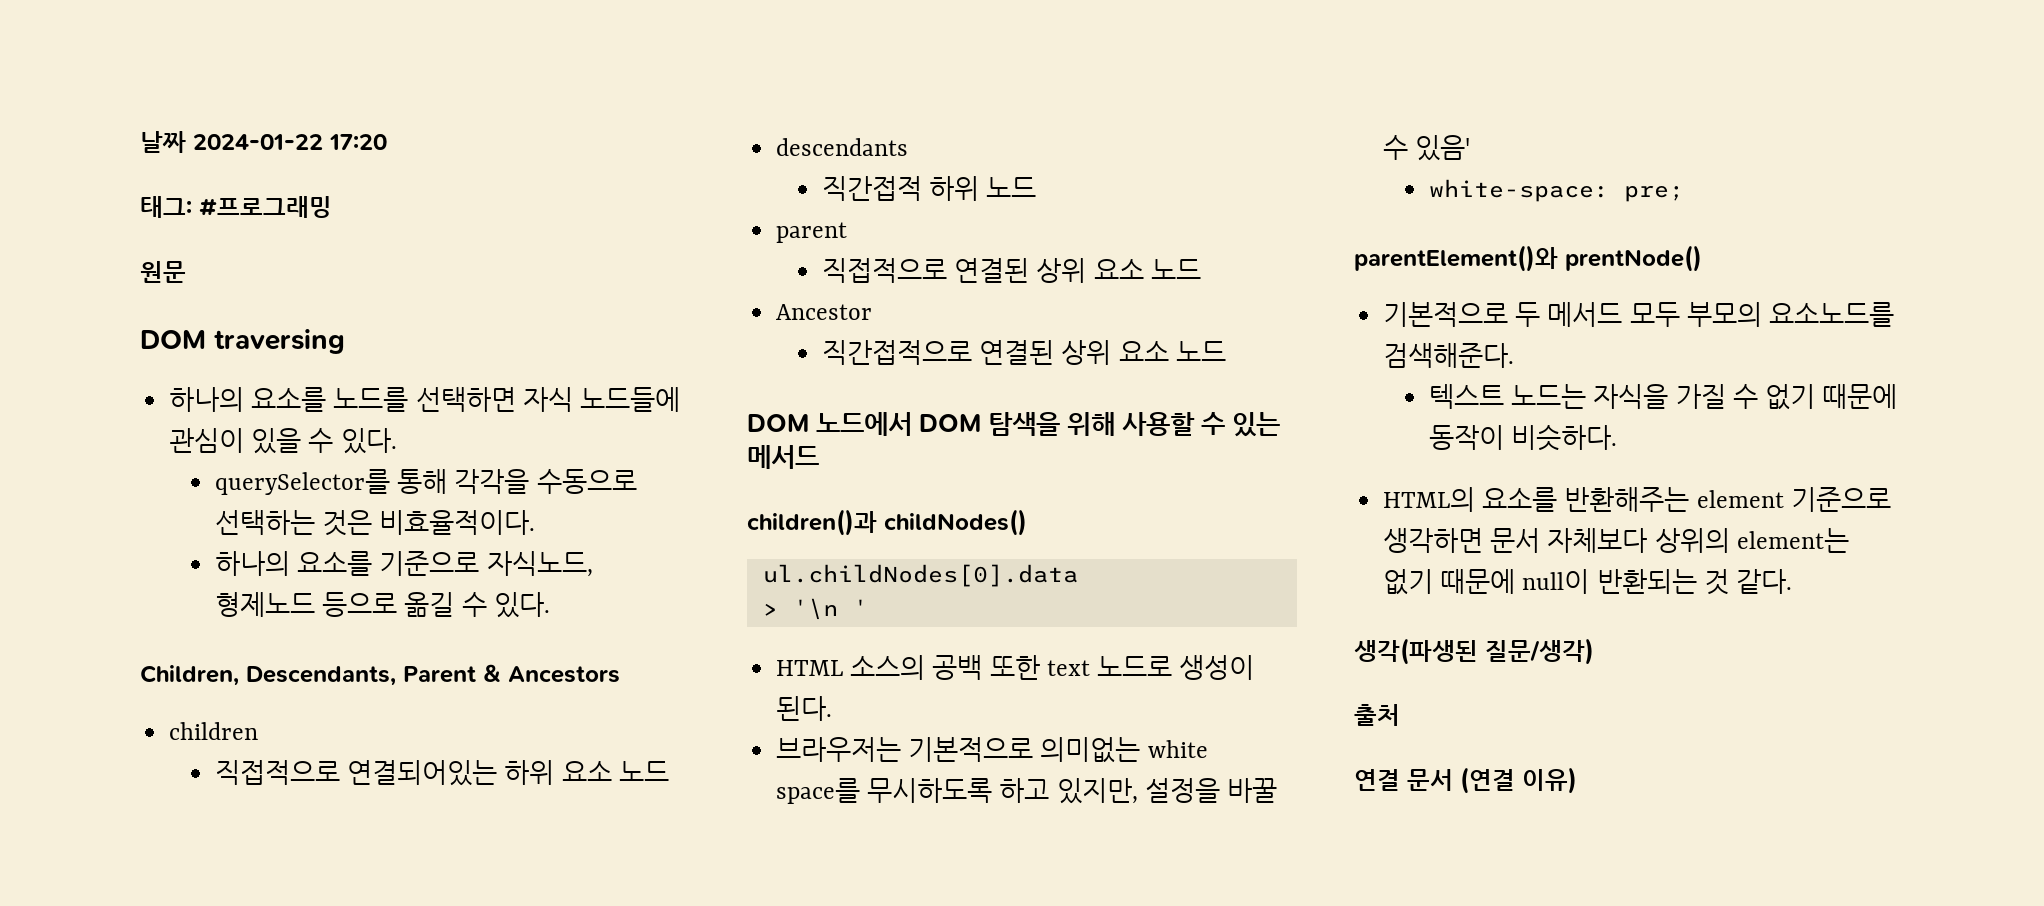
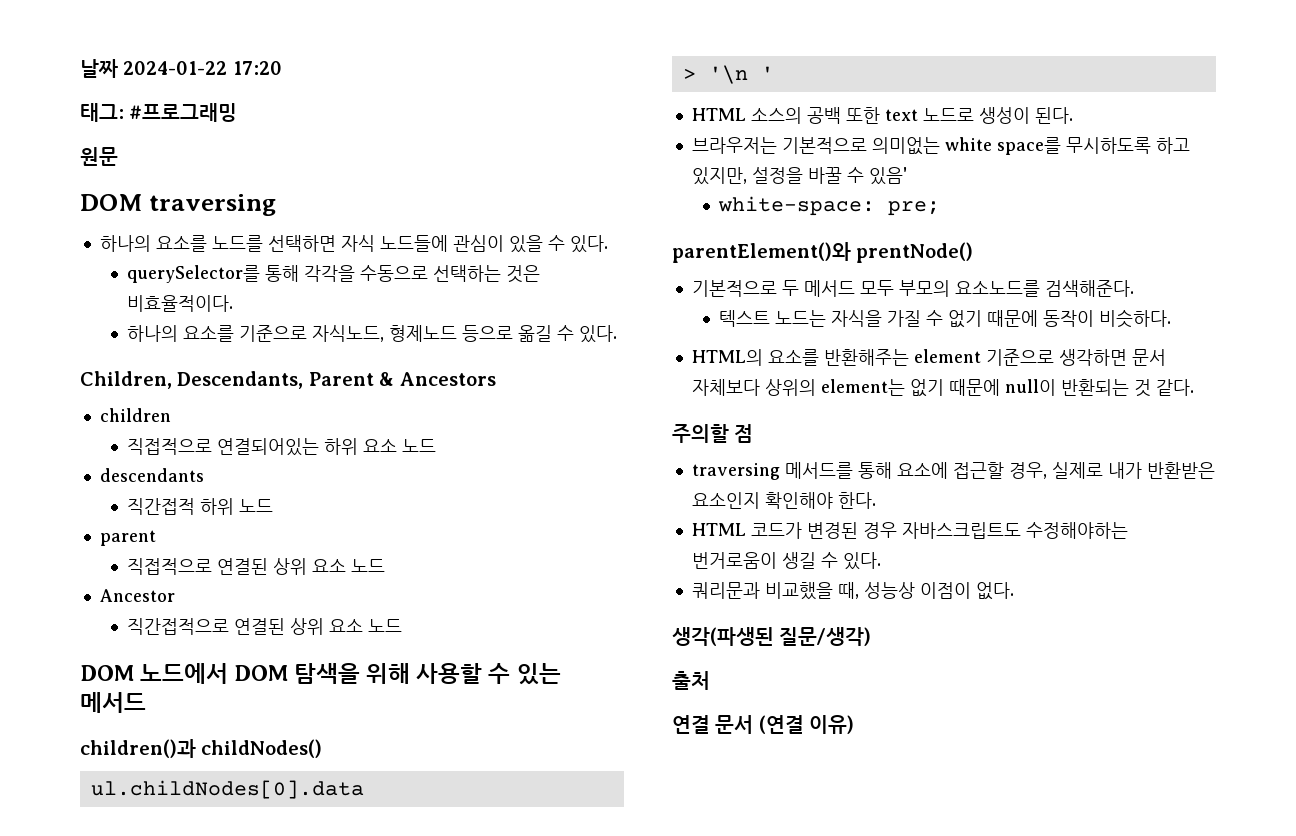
+ 주의할 점
+ traversing 메서드를 통해 요소에 접근할 경우, 실제로 내가 반환받은 요소인지 확인해야 한다.
+ HTML 코드가 변경된 경우 자바스크립트도 수정해야하는 번거로움이 생길 수 있다.
+ 쿼리문과 비교했을 때, 성능상 이점이 없다.

